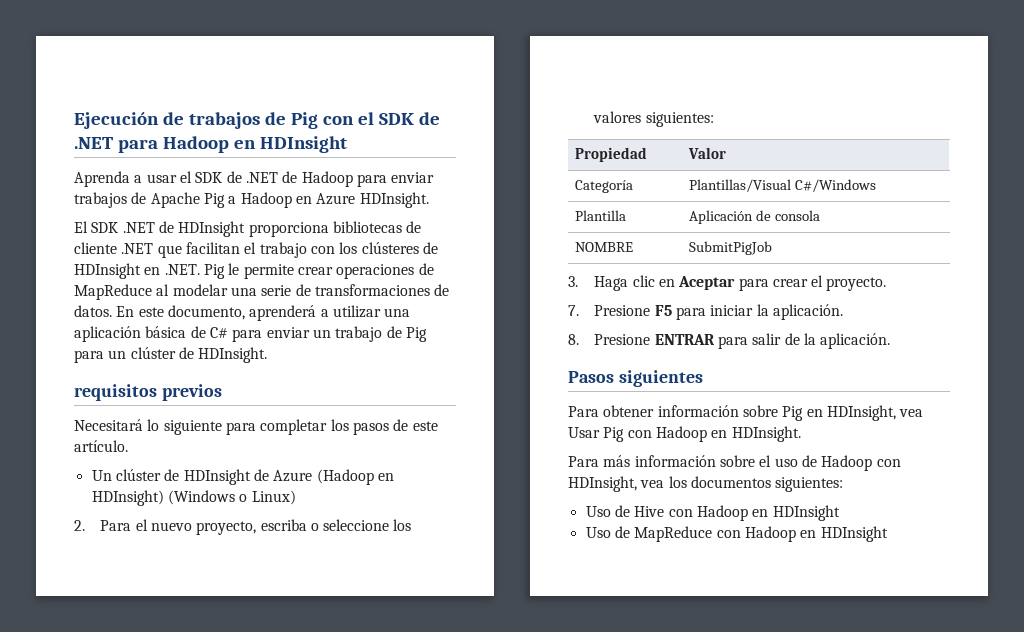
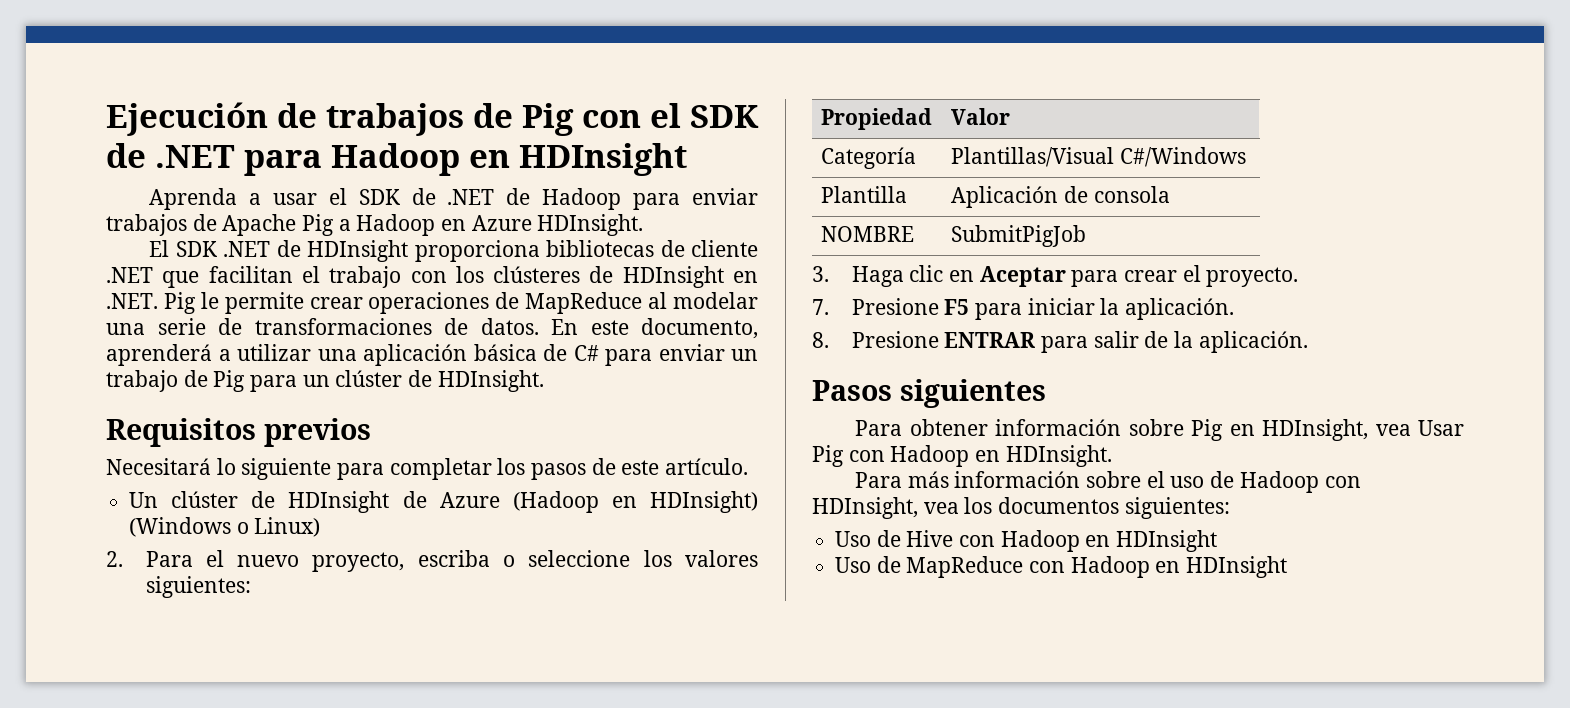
- requisitos previos
+ Requisitos previos

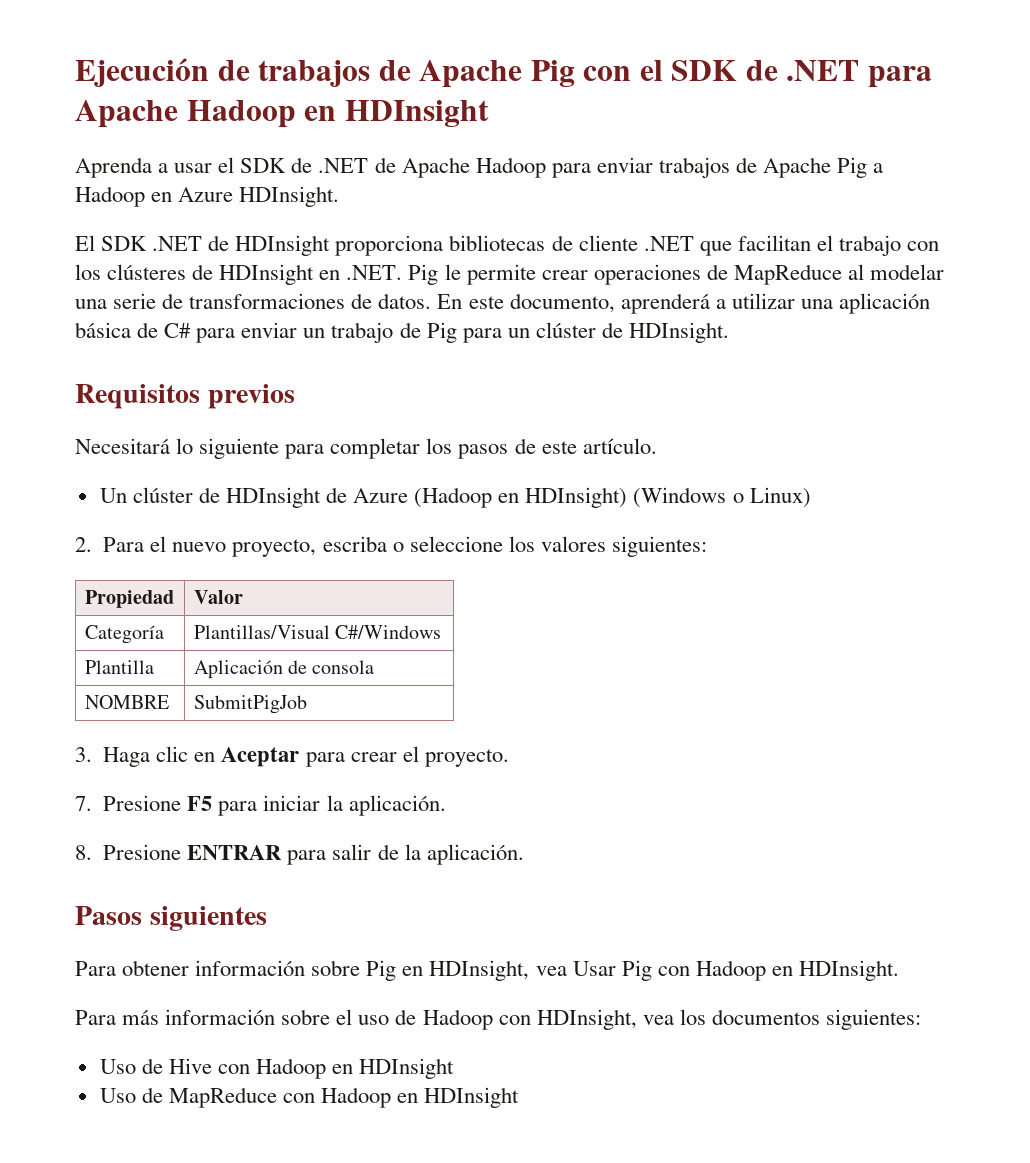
- Ejecución de trabajos de Pig con el SDK de .NET para Hadoop en HDInsight
+ Ejecución de trabajos de Apache Pig con el SDK de .NET para Apache Hadoop en HDInsight
- Aprenda a usar el SDK de .NET de Hadoop para enviar trabajos de Apache Pig a Hadoop en Azure HDInsight.
+ Aprenda a usar el SDK de .NET de Apache Hadoop para enviar trabajos de Apache Pig a Hadoop en Azure HDInsight.

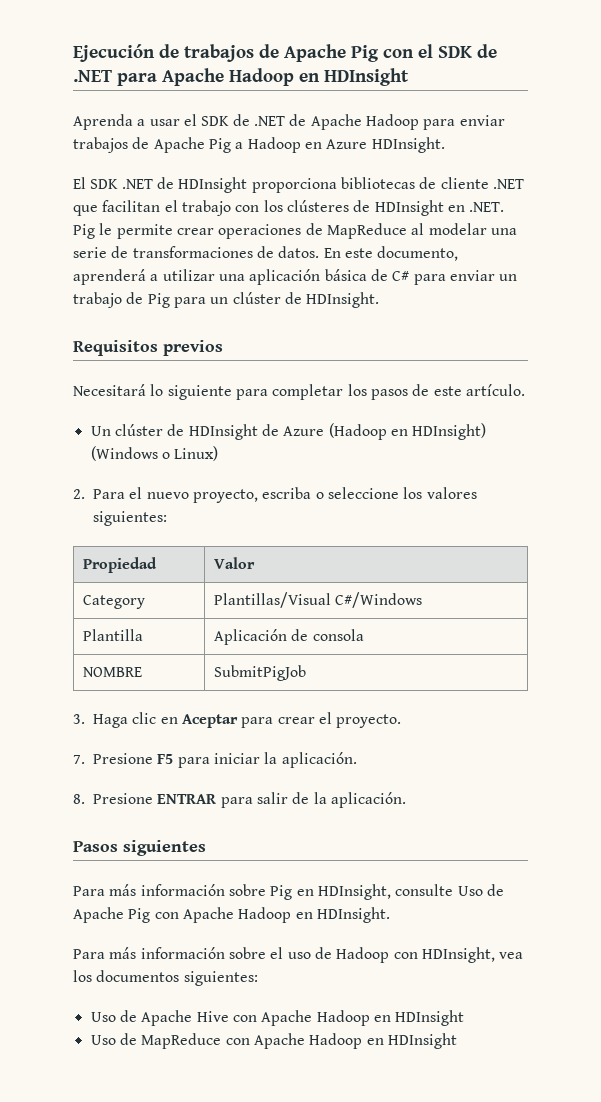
- Categoría | Plantillas/Visual C#/Windows
+ Category | Plantillas/Visual C#/Windows
- Para obtener información sobre Pig en HDInsight, vea Usar Pig con Hadoop en HDInsight.
+ Para más información sobre Pig en HDInsight, consulte Uso de Apache Pig con Apache Hadoop en HDInsight.
- Uso de Hive con Hadoop en HDInsight
+ Uso de Apache Hive con Apache Hadoop en HDInsight
- Uso de MapReduce con Hadoop en HDInsight
+ Uso de MapReduce con Apache Hadoop en HDInsight

